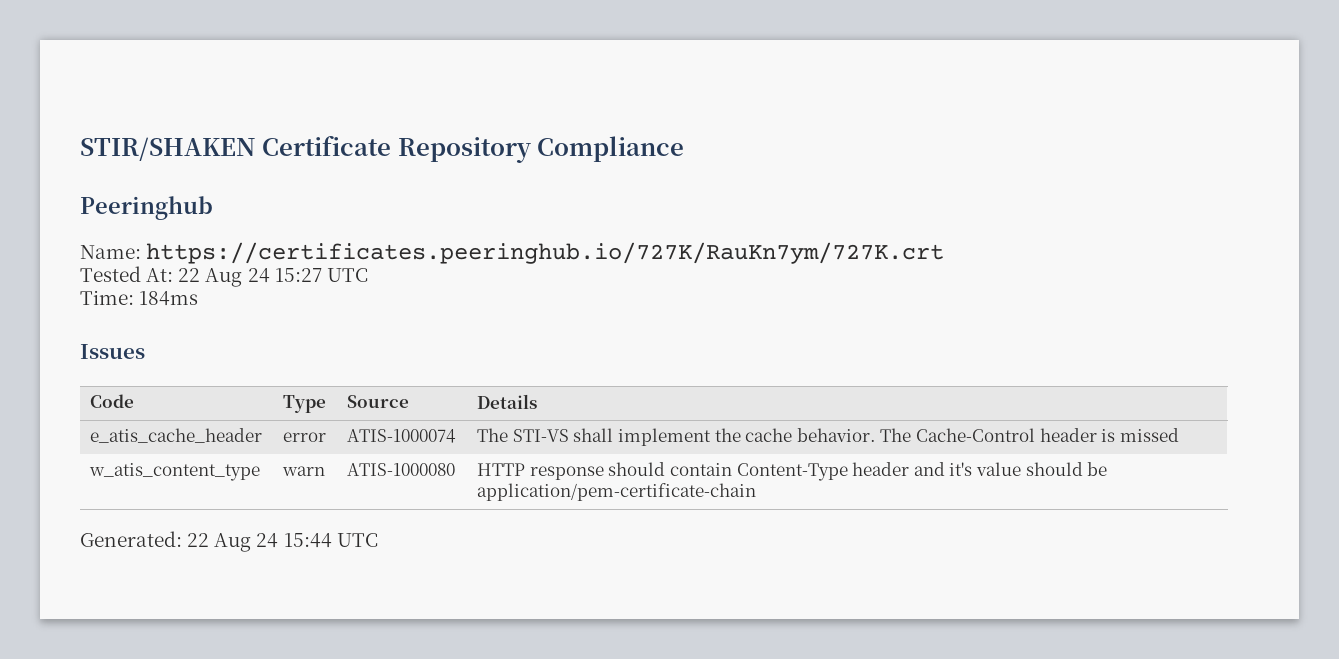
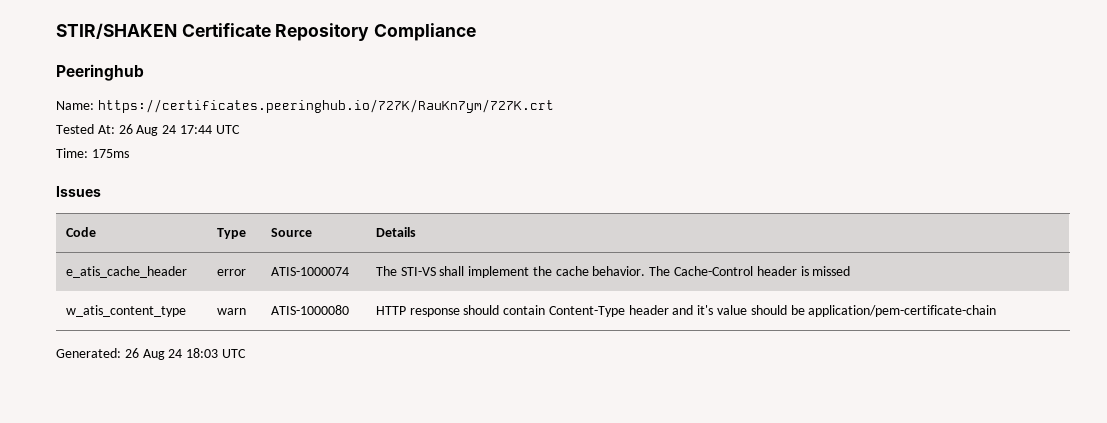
- Tested At: 22 Aug 24 15:27 UTC
+ Tested At: 26 Aug 24 17:44 UTC
- Time: 184ms
+ Time: 175ms
- Generated: 22 Aug 24 15:44 UTC
+ Generated: 26 Aug 24 18:03 UTC

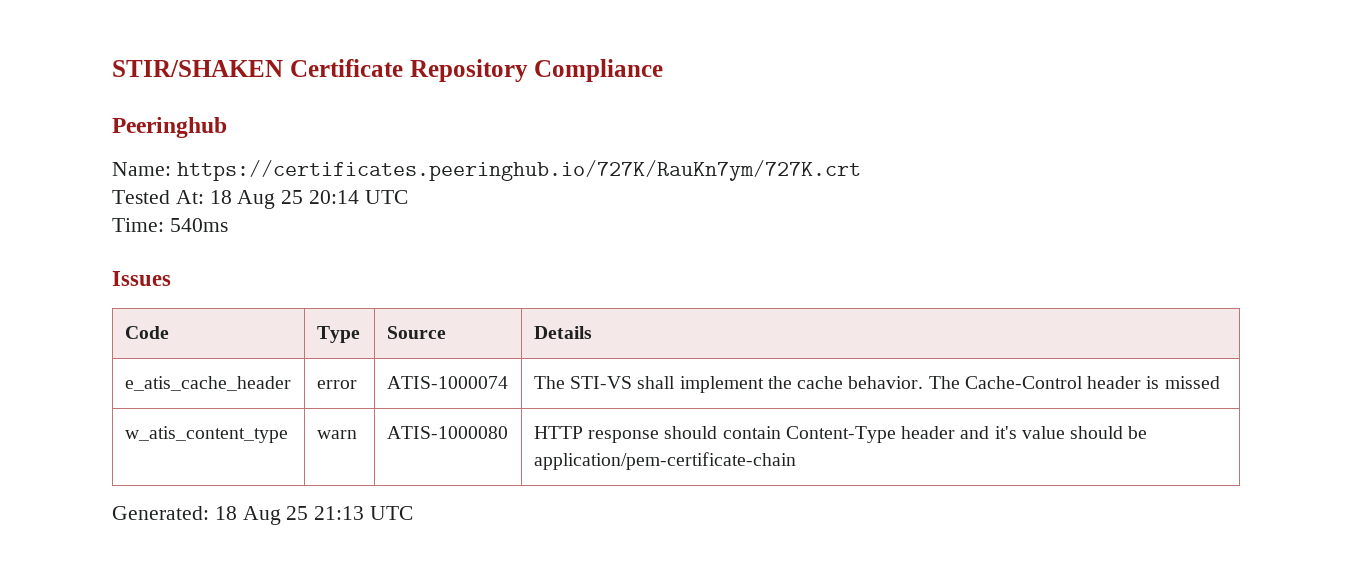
- Tested At: 26 Aug 24 17:44 UTC
+ Tested At: 18 Aug 25 20:14 UTC
- Time: 175ms
+ Time: 540ms
- Generated: 26 Aug 24 18:03 UTC
+ Generated: 18 Aug 25 21:13 UTC

